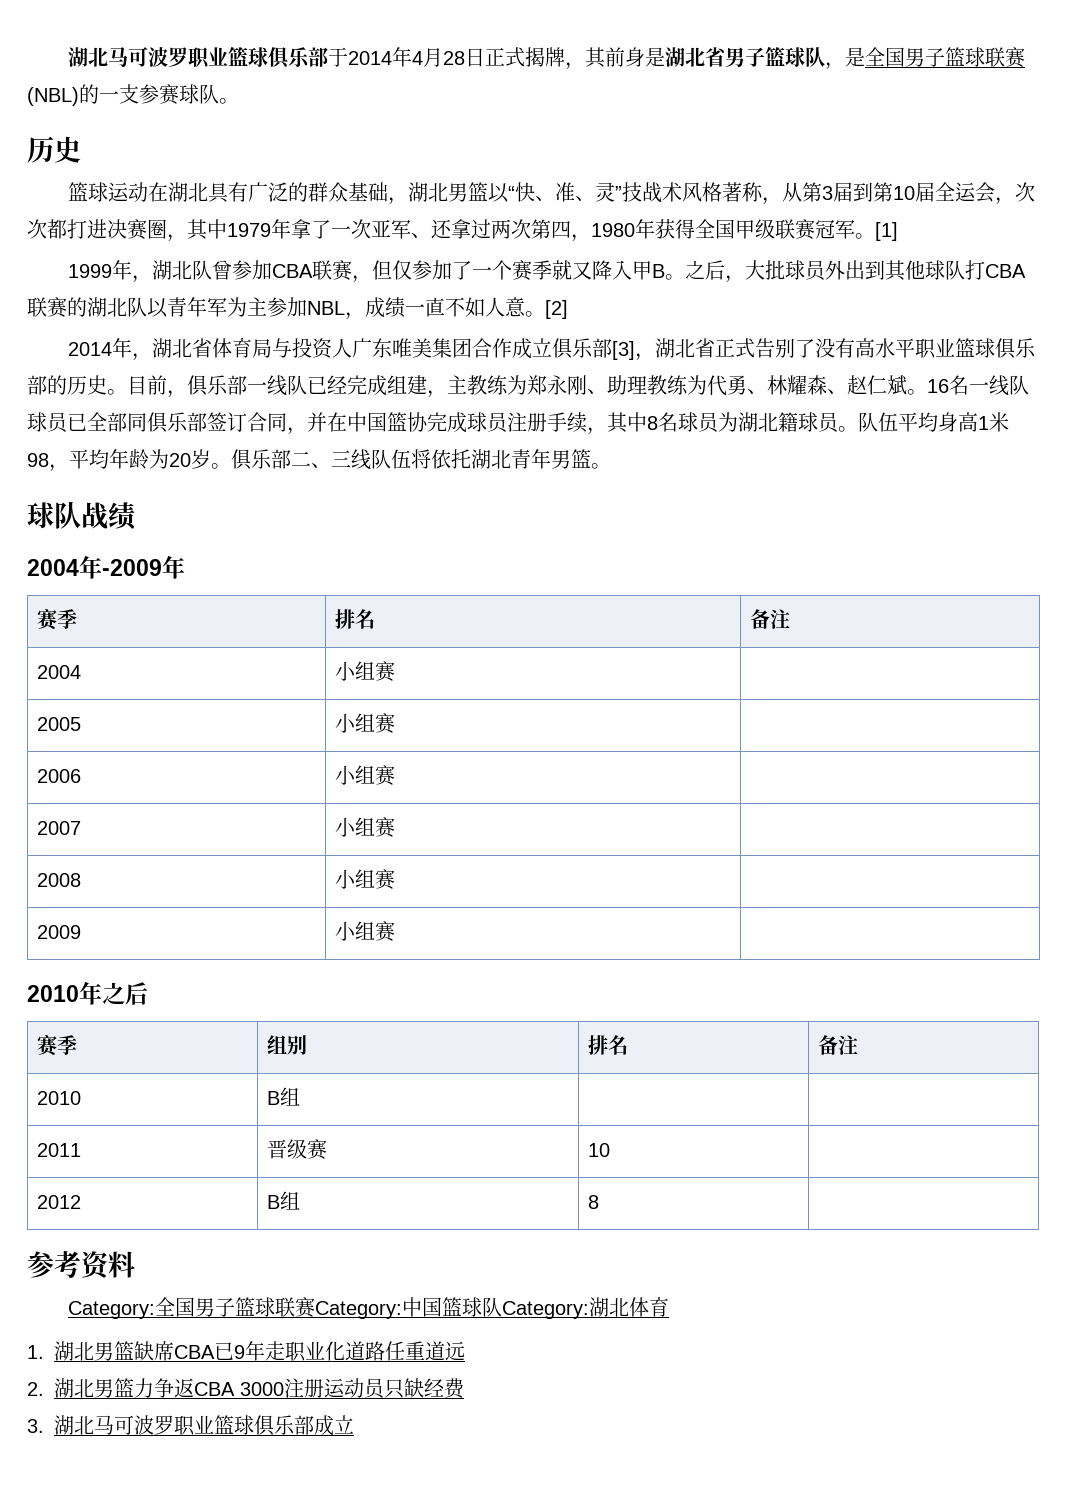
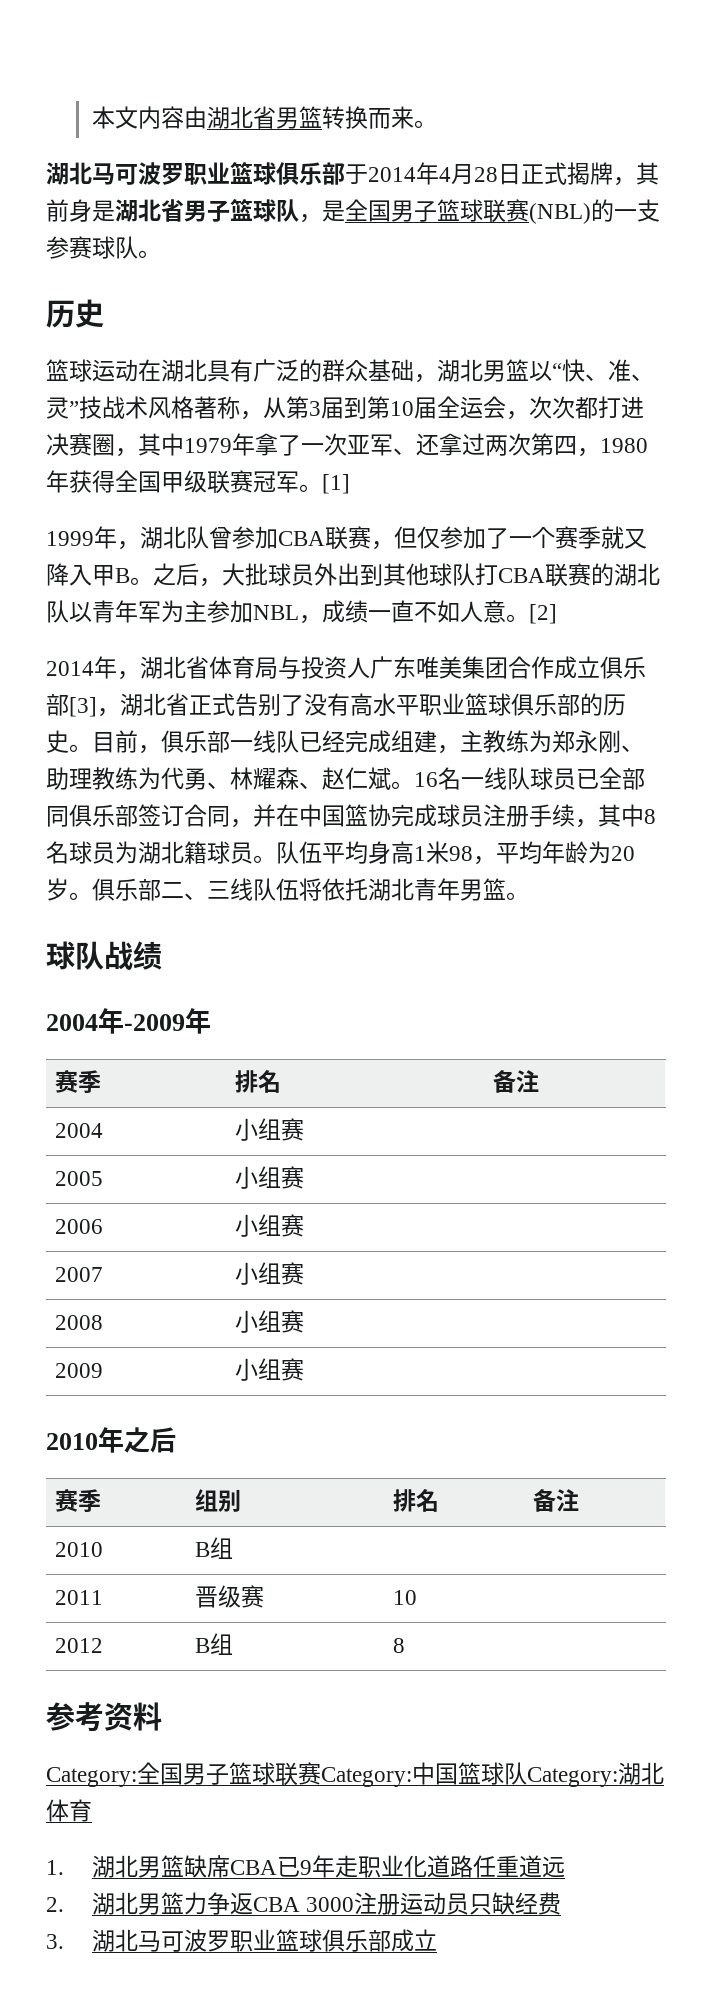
+ 本文内容由湖北省男篮转换而来。

